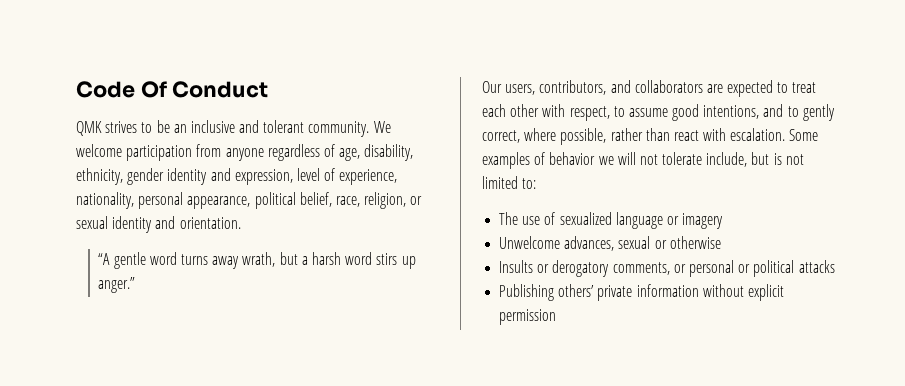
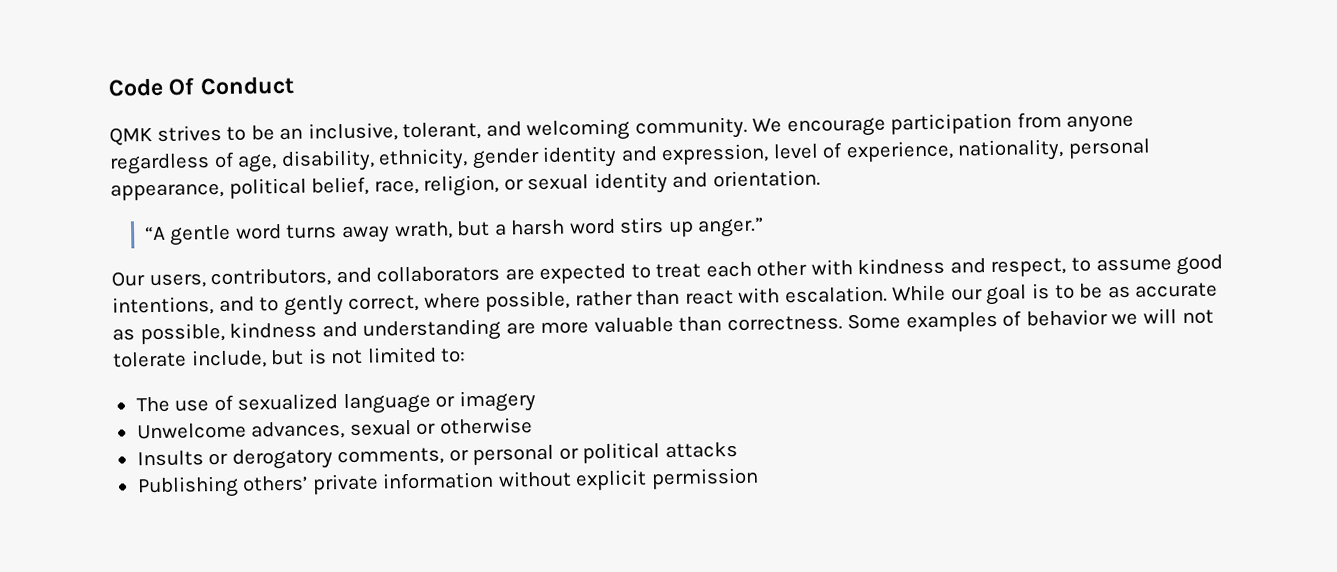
- QMK strives to be an inclusive and tolerant community.
+ QMK strives to be an inclusive, tolerant, and welcoming community.
- We welcome participation from anyone regardless of age, disability, ethnicity, gender identity and expression, level of experience, nationality, personal appearance, political belief, race, religion, or sexual identity and orientation.
+ We encourage participation from anyone regardless of age, disability, ethnicity, gender identity and expression, level of experience, nationality, personal appearance, political belief, race, religion, or sexual identity and orientation.
- Our users, contributors, and collaborators are expected to treat each other with respect, to assume good intentions, and to gently correct, where possible, rather than react with escalation.
+ Our users, contributors, and collaborators are expected to treat each other with kindness and respect, to assume good intentions, and to gently correct, where possible, rather than react with escalation.
+ While our goal is to be as accurate as possible, kindness and understanding are more valuable than correctness.

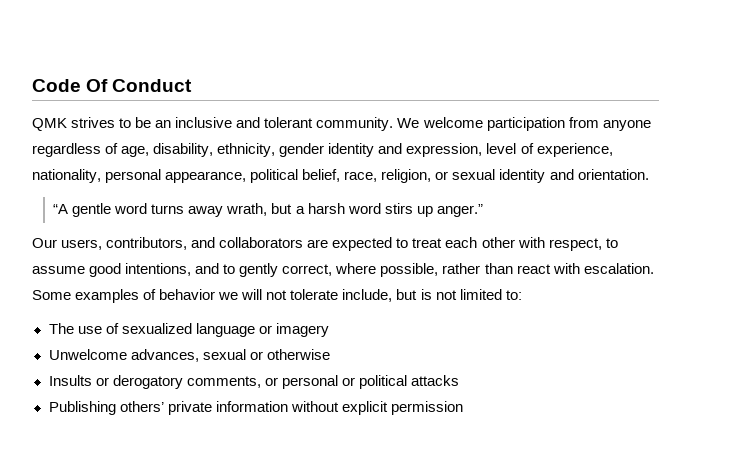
- QMK strives to be an inclusive, tolerant, and welcoming community.
+ QMK strives to be an inclusive and tolerant community.
- We encourage participation from anyone regardless of age, disability, ethnicity, gender identity and expression, level of experience, nationality, personal appearance, political belief, race, religion, or sexual identity and orientation.
+ We welcome participation from anyone regardless of age, disability, ethnicity, gender identity and expression, level of experience, nationality, personal appearance, political belief, race, religion, or sexual identity and orientation.
- Our users, contributors, and collaborators are expected to treat each other with kindness and respect, to assume good intentions, and to gently correct, where possible, rather than react with escalation.
+ Our users, contributors, and collaborators are expected to treat each other with respect, to assume good intentions, and to gently correct, where possible, rather than react with escalation.
- While our goal is to be as accurate as possible, kindness and understanding are more valuable than correctness.

